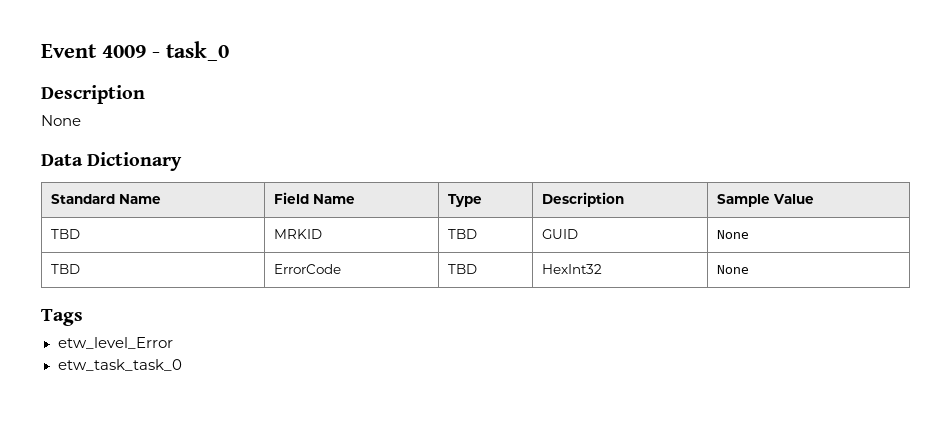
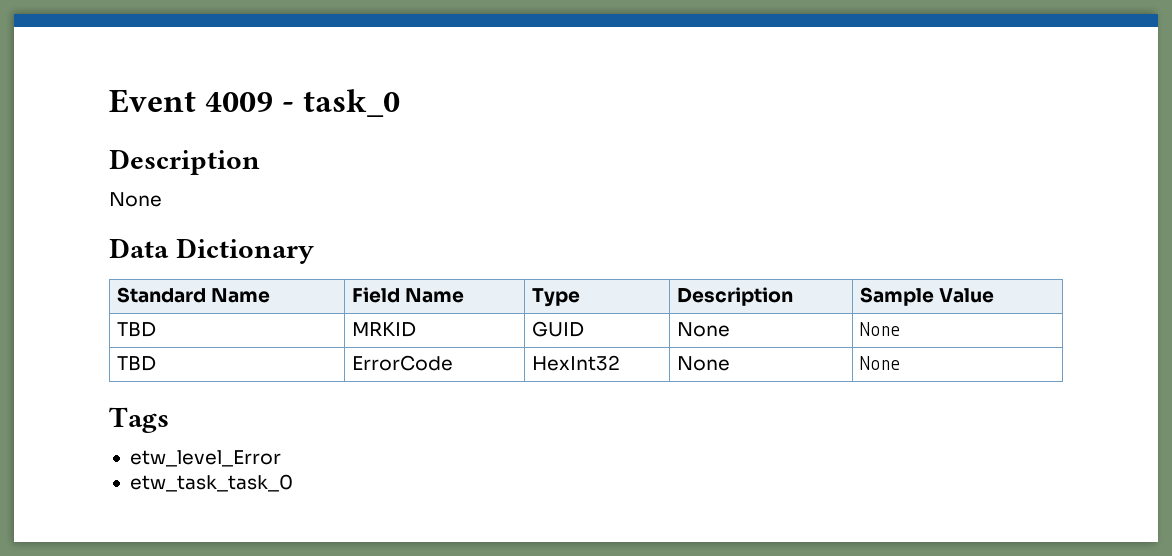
- TBD | MRKID | TBD | GUID | None
+ TBD | MRKID | GUID | None | None
- TBD | ErrorCode | TBD | HexInt32 | None
+ TBD | ErrorCode | HexInt32 | None | None

